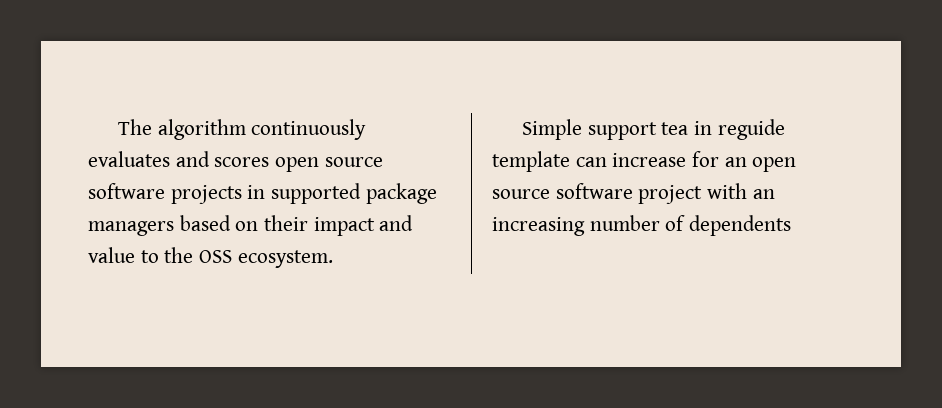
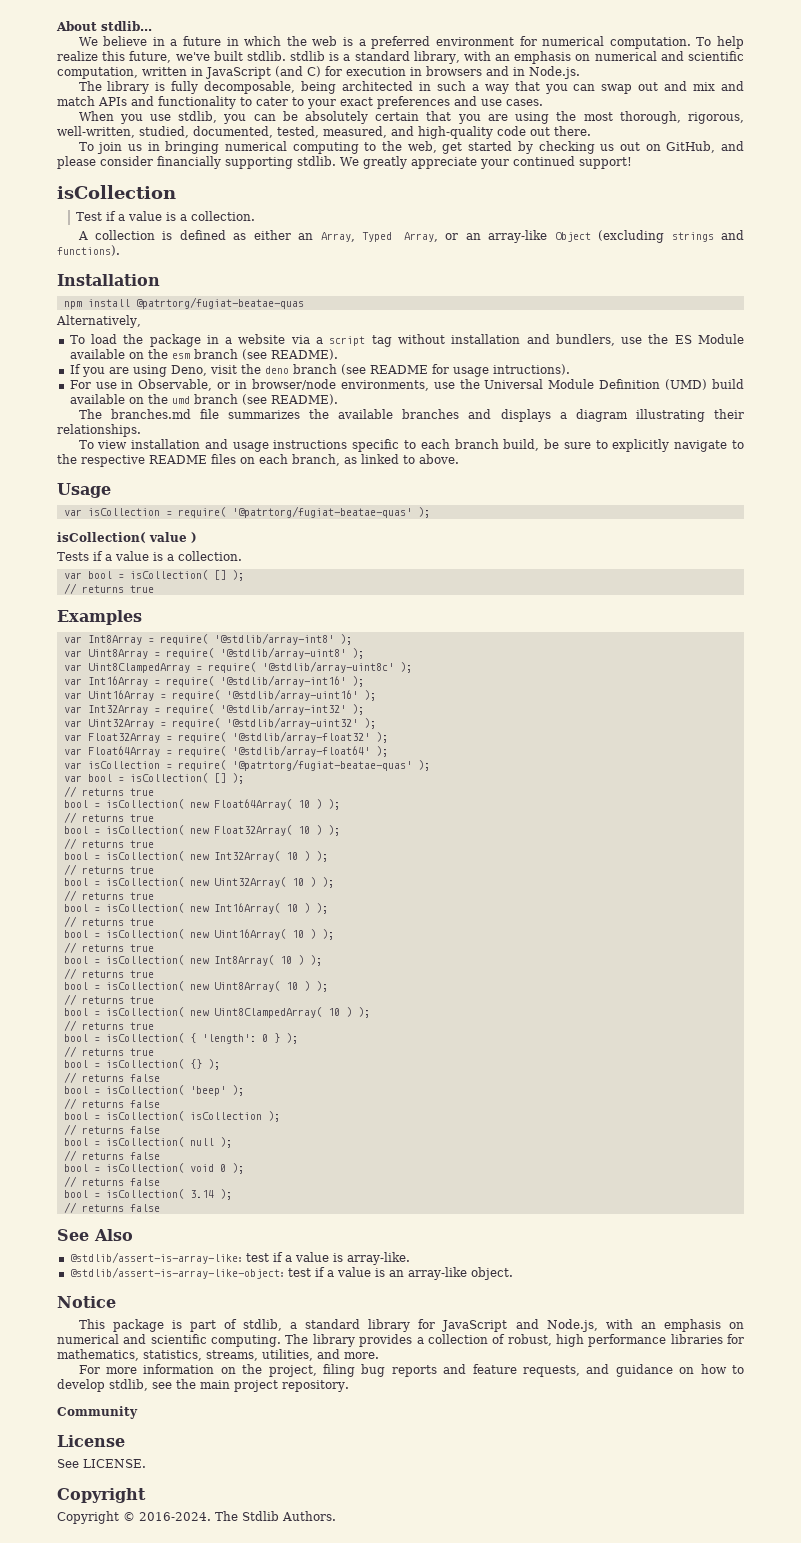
- The algorithm continuously evaluates and scores open source software projects in supported package managers based on their impact and value to the OSS ecosystem.
- Simple support tea in reguide template can increase for an open source software project with an increasing number of dependents
+ About stdlib...
+ We believe in a future in which the web is a preferred environment for numerical computation. To help realize this future, we've built stdlib. stdlib is a standard library, with an emphasis on numerical and scientific computation, written in JavaScript (and C) for execution in browsers and in Node.js.
+ The library is fully decomposable, being architected in such a way that you can swap out and mix and match APIs and functionality to cater to your exact preferences and use cases.
+ When you use stdlib, you can be absolutely certain that you are using the most thorough, rigorous, well-written, studied, documented, tested, measured, and high-quality code out there.
+ To join us in bringing numerical computing to the web, get started by checking us out on GitHub, and please consider financially supporting stdlib. We greatly appreciate your continued support!
+ isCollection
+ Test if a value is a collection.
+ A collection is defined as either an Array, Typed Array, or an array-like Object (excluding strings and functions).
+ Installation
+ npm install @patrtorg/fugiat-beatae-quas
+ Alternatively,
+ To load the package in a website via a script tag without installation and bundlers, use the ES Module available on the esm branch (see README).
+ If you are using Deno, visit the deno branch (see README for usage intructions).
+ For use in Observable, or in browser/node environments, use the Universal Module Definition (UMD) build available on the umd branch (see README).
+ The branches.md file summarizes the available branches and displays a diagram illustrating their relationships.
+ To view installation and usage instructions specific to each branch build, be sure to explicitly navigate to the respective README files on each branch, as linked to above.
+ Usage
+ var isCollection = require( '@patrtorg/fugiat-beatae-quas' );
+ isCollection( value )
+ Tests if a value is a collection.
+ var bool = isCollection( [] );
+ // returns true
+ Examples
+ var Int8Array = require( '@stdlib/array-int8' );
+ var Uint8Array = require( '@stdlib/array-uint8' );
+ var Uint8ClampedArray = require( '@stdlib/array-uint8c' );
+ var Int16Array = require( '@stdlib/array-int16' );
+ var Uint16Array = require( '@stdlib/array-uint16' );
+ var Int32Array = require( '@stdlib/array-int32' );
+ var Uint32Array = require( '@stdlib/array-uint32' );
+ var Float32Array = require( '@stdlib/array-float32' );
+ var Float64Array = require( '@stdlib/array-float64' );
+ var isCollection = require( '@patrtorg/fugiat-beatae-quas' );
+ var bool = isCollection( [] );
+ // returns true
+ bool = isCollection( new Float64Array( 10 ) );
+ // returns true
+ bool = isCollection( new Float32Array( 10 ) );
+ // returns true
+ bool = isCollection( new Int32Array( 10 ) );
+ // returns true
+ bool = isCollection( new Uint32Array( 10 ) );
+ // returns true
+ bool = isCollection( new Int16Array( 10 ) );
+ // returns true
+ bool = isCollection( new Uint16Array( 10 ) );
+ // returns true
+ bool = isCollection( new Int8Array( 10 ) );
+ // returns true
+ bool = isCollection( new Uint8Array( 10 ) );
+ // returns true
+ bool = isCollection( new Uint8ClampedArray( 10 ) );
+ // returns true
+ bool = isCollection( { 'length': 0 } );
+ // returns true
+ bool = isCollection( {} );
+ // returns false
+ bool = isCollection( 'beep' );
+ // returns false
+ bool = isCollection( isCollection );
+ // returns false
+ bool = isCollection( null );
+ // returns false
+ bool = isCollection( void 0 );
+ // returns false
+ bool = isCollection( 3.14 );
+ // returns false
+ See Also
+ @stdlib/assert-is-array-like: test if a value is array-like.
+ @stdlib/assert-is-array-like-object: test if a value is an array-like object.
+ Notice
+ This package is part of stdlib, a standard library for JavaScript and Node.js, with an emphasis on numerical and scientific computing. The library provides a collection of robust, high performance libraries for mathematics, statistics, streams, utilities, and more.
+ For more information on the project, filing bug reports and feature requests, and guidance on how to develop stdlib, see the main project repository.
+ Community
+ License
+ See LICENSE.
+ Copyright
+ Copyright © 2016-2024. The Stdlib Authors.

